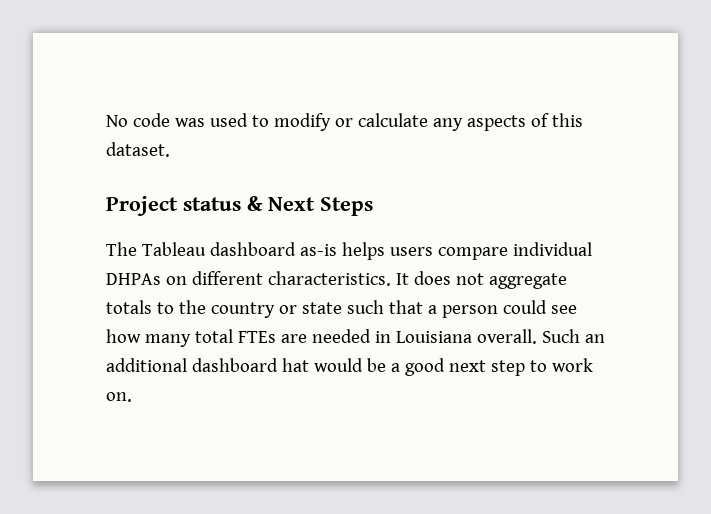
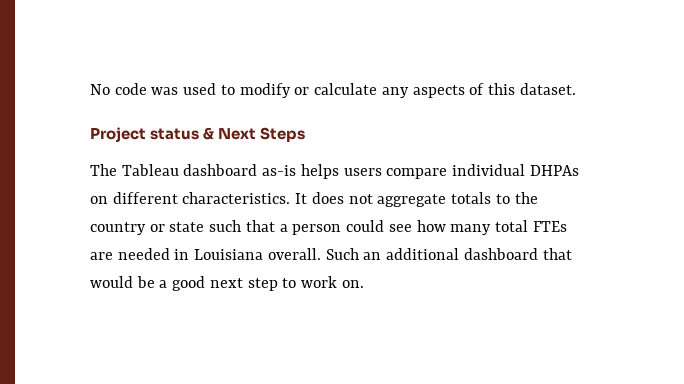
- Such an additional dashboard hat would be a good next step to work on.
+ Such an additional dashboard that would be a good next step to work on.

